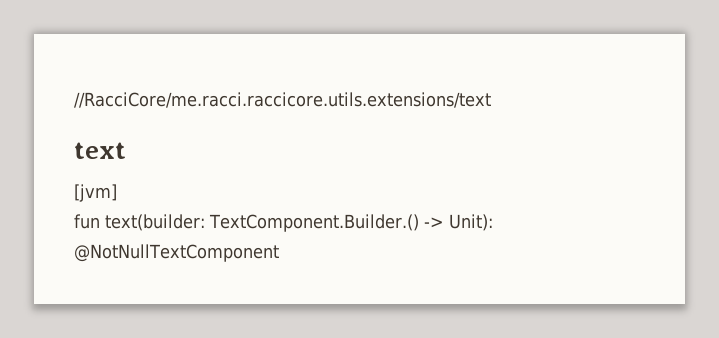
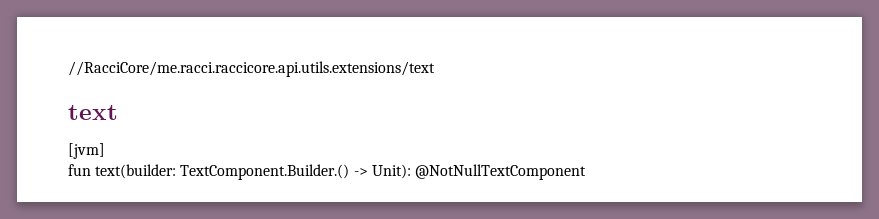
- //RacciCore/me.racci.raccicore.utils.extensions/text
+ //RacciCore/me.racci.raccicore.api.utils.extensions/text

